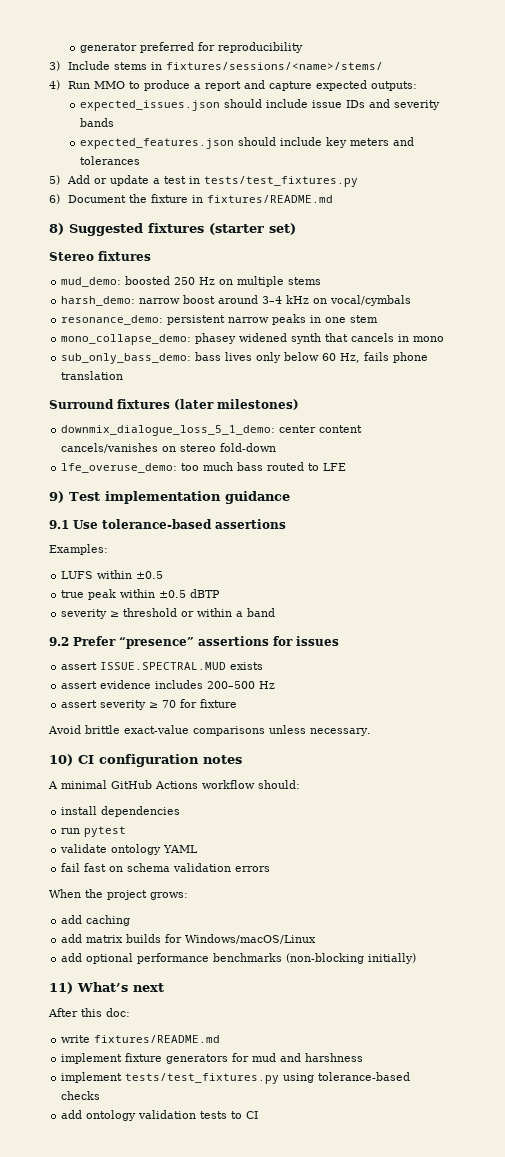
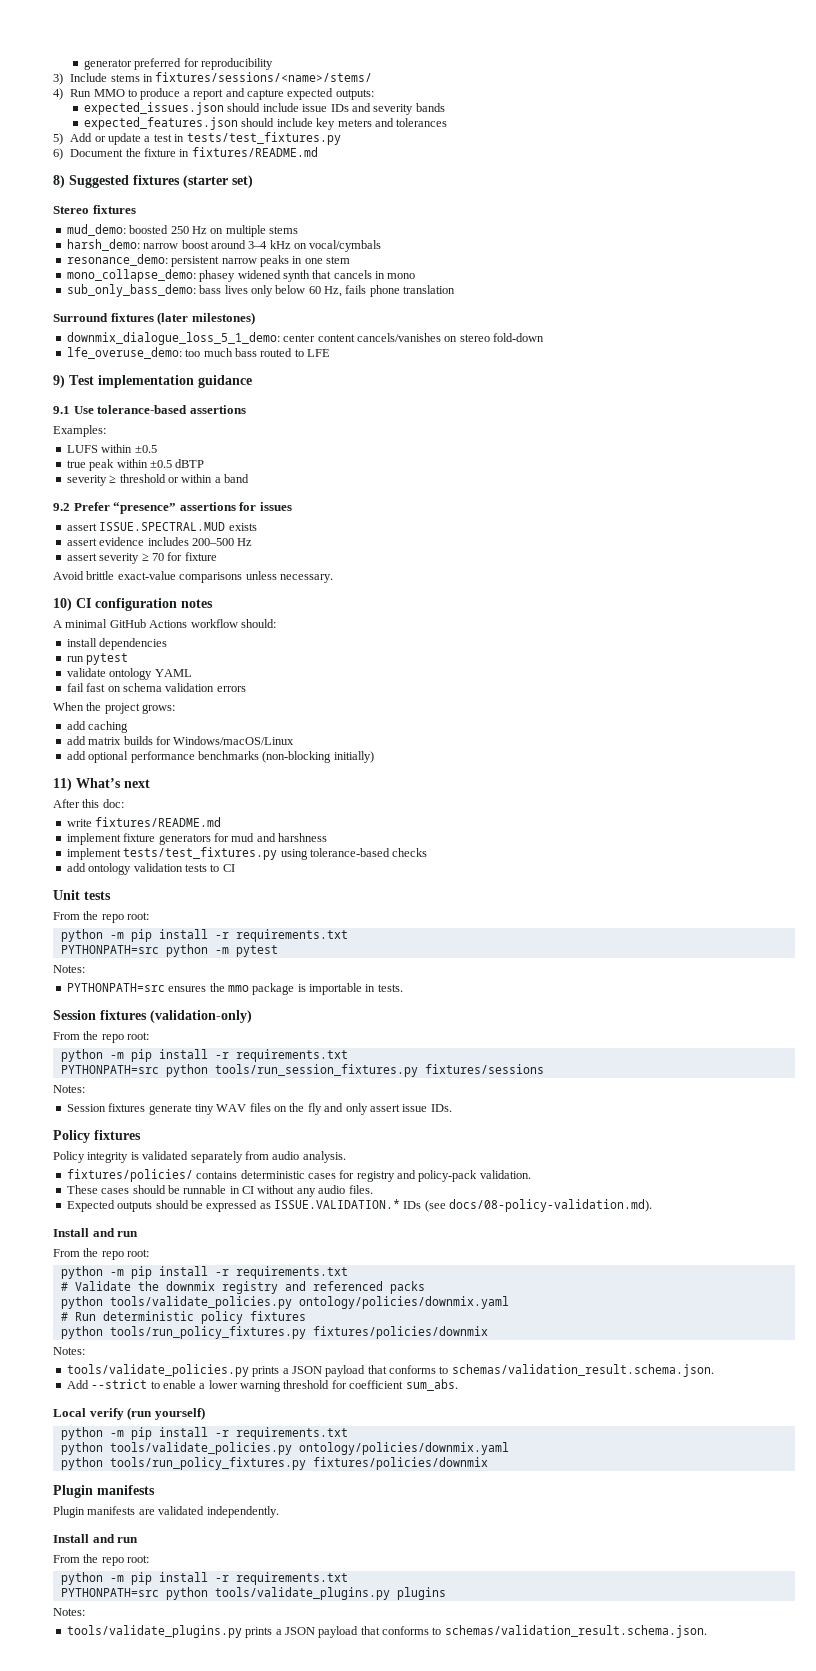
+ Unit tests
+ From the repo root:
+ python -m pip install -r requirements.txt
+ PYTHONPATH=src python -m pytest
+ Notes:
+ PYTHONPATH=src ensures the mmo package is importable in tests.
+ Session fixtures (validation-only)
+ From the repo root:
+ python -m pip install -r requirements.txt
+ PYTHONPATH=src python tools/run_session_fixtures.py fixtures/sessions
+ Notes:
+ Session fixtures generate tiny WAV files on the fly and only assert issue IDs.
+ Policy fixtures
+ Policy integrity is validated separately from audio analysis.
+ fixtures/policies/ contains deterministic cases for registry and policy-pack validation.
+ These cases should be runnable in CI without any audio files.
+ Expected outputs should be expressed as ISSUE.VALIDATION.* IDs (see docs/08-policy-validation.md).
+ Install and run
+ From the repo root:
+ python -m pip install -r requirements.txt
+ # Validate the downmix registry and referenced packs
+ python tools/validate_policies.py ontology/policies/downmix.yaml
+ # Run deterministic policy fixtures
+ python tools/run_policy_fixtures.py fixtures/policies/downmix
+ Notes:
+ tools/validate_policies.py prints a JSON payload that conforms to schemas/validation_result.schema.json.
+ Add --strict to enable a lower warning threshold for coefficient sum_abs.
+ Local verify (run yourself)
+ python -m pip install -r requirements.txt
+ python tools/validate_policies.py ontology/policies/downmix.yaml
+ python tools/run_policy_fixtures.py fixtures/policies/downmix
+ Plugin manifests
+ Plugin manifests are validated independently.
+ Install and run
+ From the repo root:
+ python -m pip install -r requirements.txt
+ PYTHONPATH=src python tools/validate_plugins.py plugins
+ Notes:
+ tools/validate_plugins.py prints a JSON payload that conforms to schemas/validation_result.schema.json.

